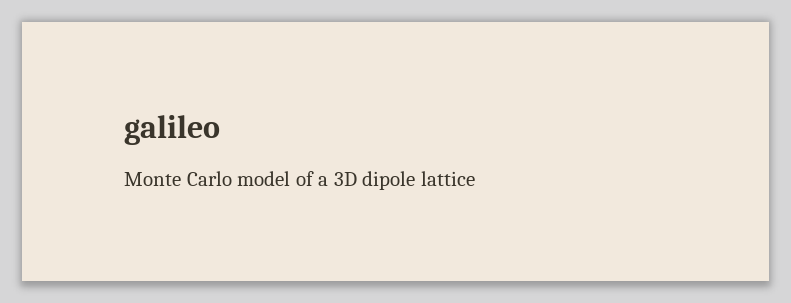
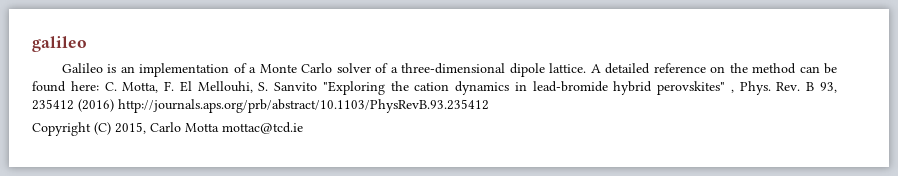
- Monte Carlo model of a 3D dipole lattice
+ Galileo is an implementation of a Monte Carlo solver of a three-dimensional dipole lattice. A detailed reference on the method can be found here: C. Motta, F. El Mellouhi, S. Sanvito "Exploring the cation dynamics in lead-bromide hybrid perovskites" , Phys. Rev. B 93, 235412 (2016) http://journals.aps.org/prb/abstract/10.1103/PhysRevB.93.235412
+ Copyright (C) 2015, Carlo Motta mottac@tcd.ie

